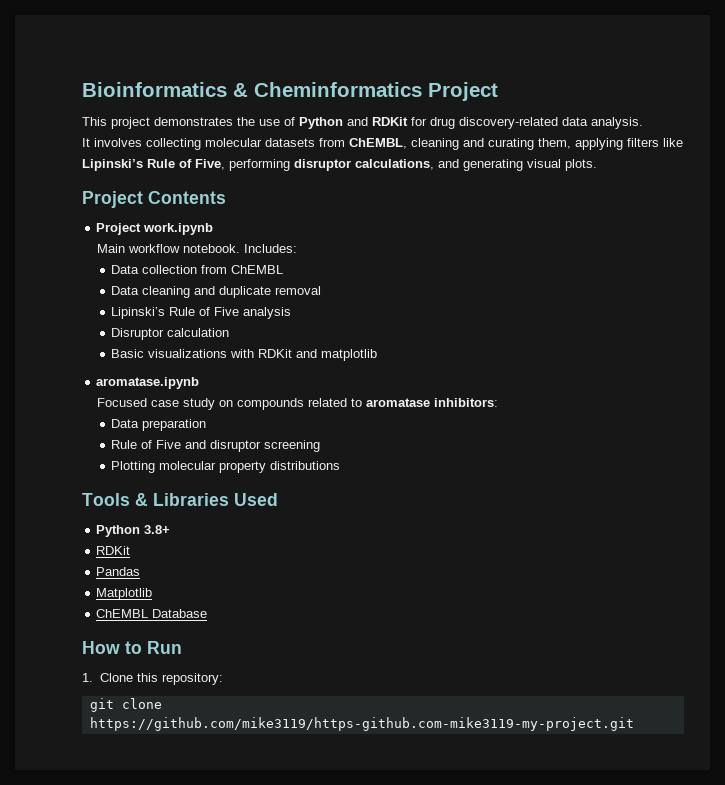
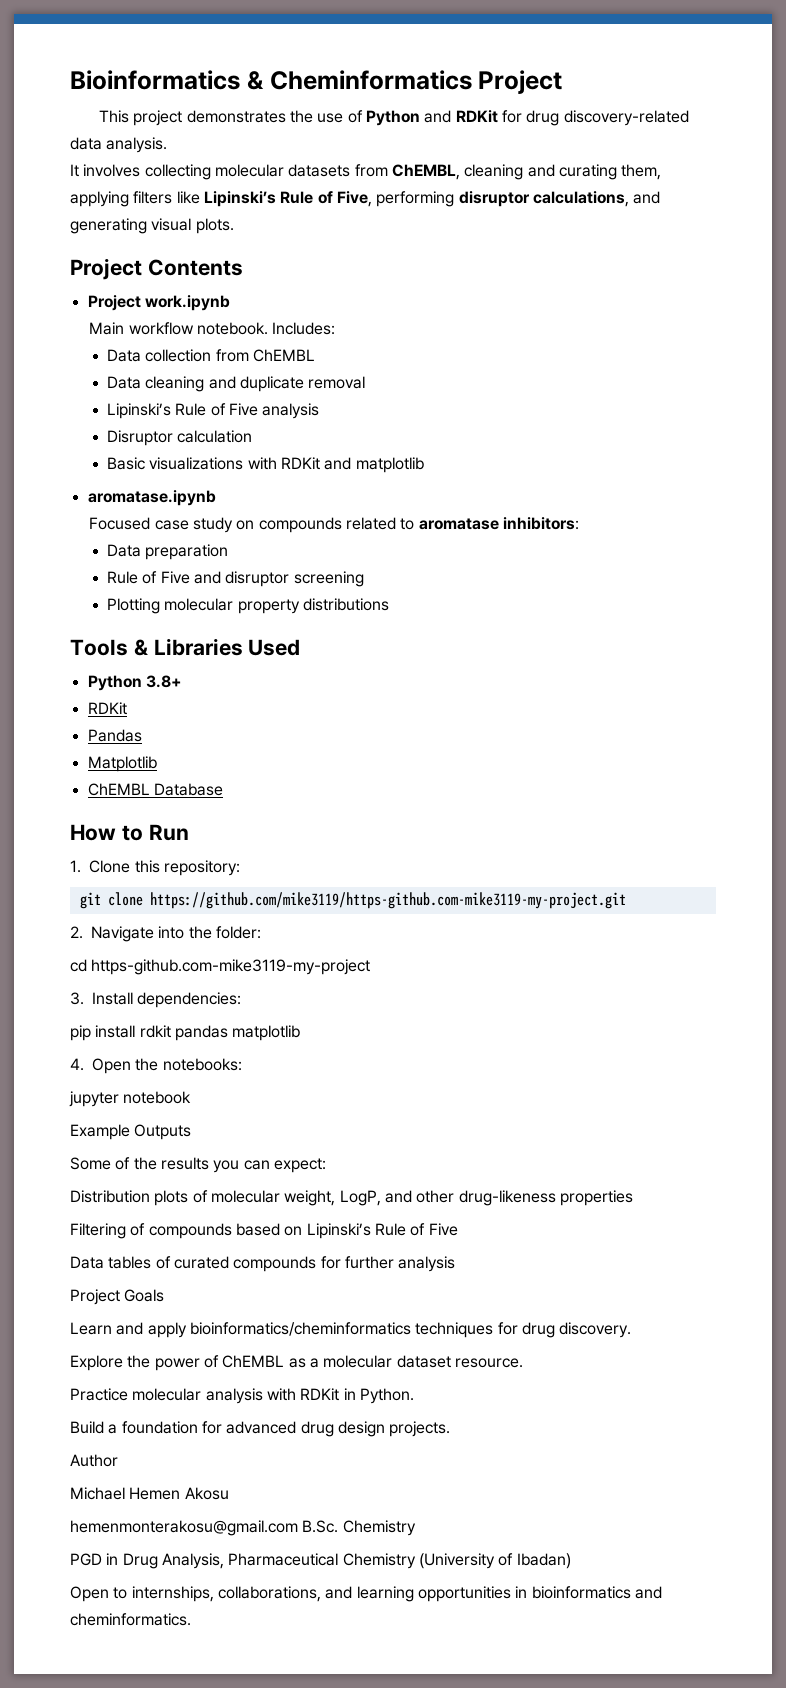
+ 2. Navigate into the folder:
+ cd https-github.com-mike3119-my-project
+ 3. Install dependencies:
+ pip install rdkit pandas matplotlib
+ 4. Open the notebooks:
+ jupyter notebook
+ Example Outputs
+ Some of the results you can expect:
+ Distribution plots of molecular weight, LogP, and other drug-likeness properties
+ Filtering of compounds based on Lipinski’s Rule of Five
+ Data tables of curated compounds for further analysis
+ Project Goals
+ Learn and apply bioinformatics/cheminformatics techniques for drug discovery.
+ Explore the power of ChEMBL as a molecular dataset resource.
+ Practice molecular analysis with RDKit in Python.
+ Build a foundation for advanced drug design projects.
+ Author
+ Michael Hemen Akosu
+ hemenmonterakosu@gmail.com B.Sc. Chemistry
+ PGD in Drug Analysis, Pharmaceutical Chemistry (University of Ibadan)
+ Open to internships, collaborations, and learning opportunities in bioinformatics and cheminformatics.

